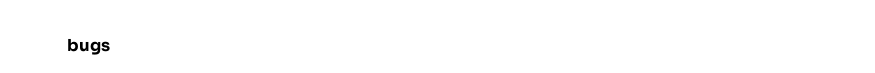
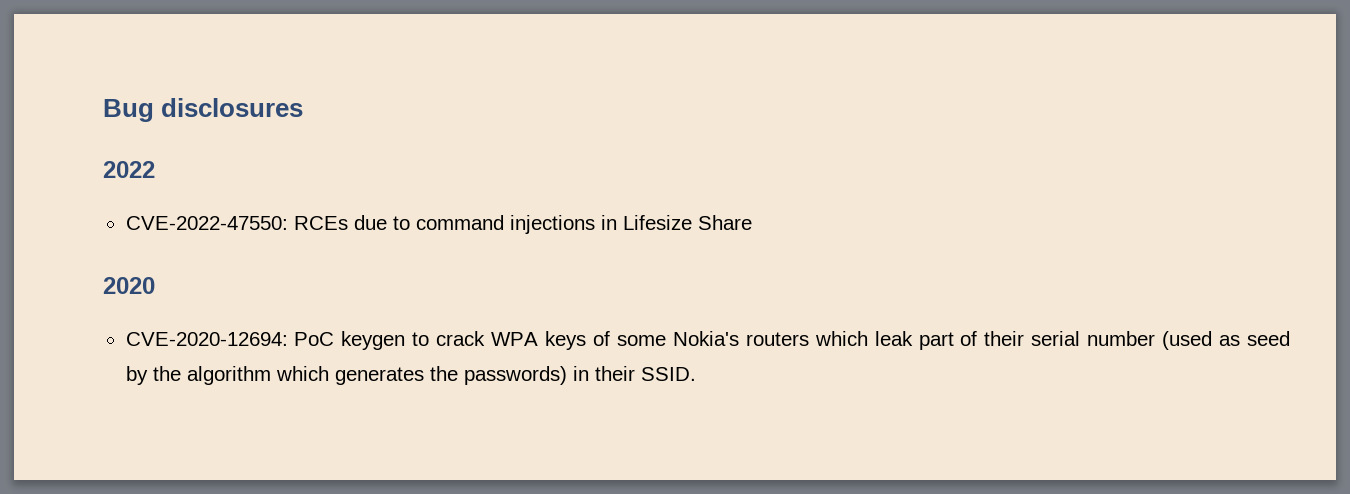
- bugs
+ Bug disclosures
+ 2022
+ CVE-2022-47550: RCEs due to command injections in Lifesize Share
+ 2020
+ CVE-2020-12694: PoC keygen to crack WPA keys of some Nokia's routers which leak part of their serial number (used as seed by the algorithm which generates the passwords) in their SSID.

